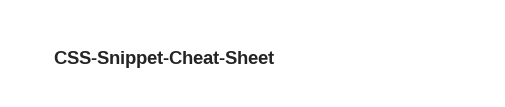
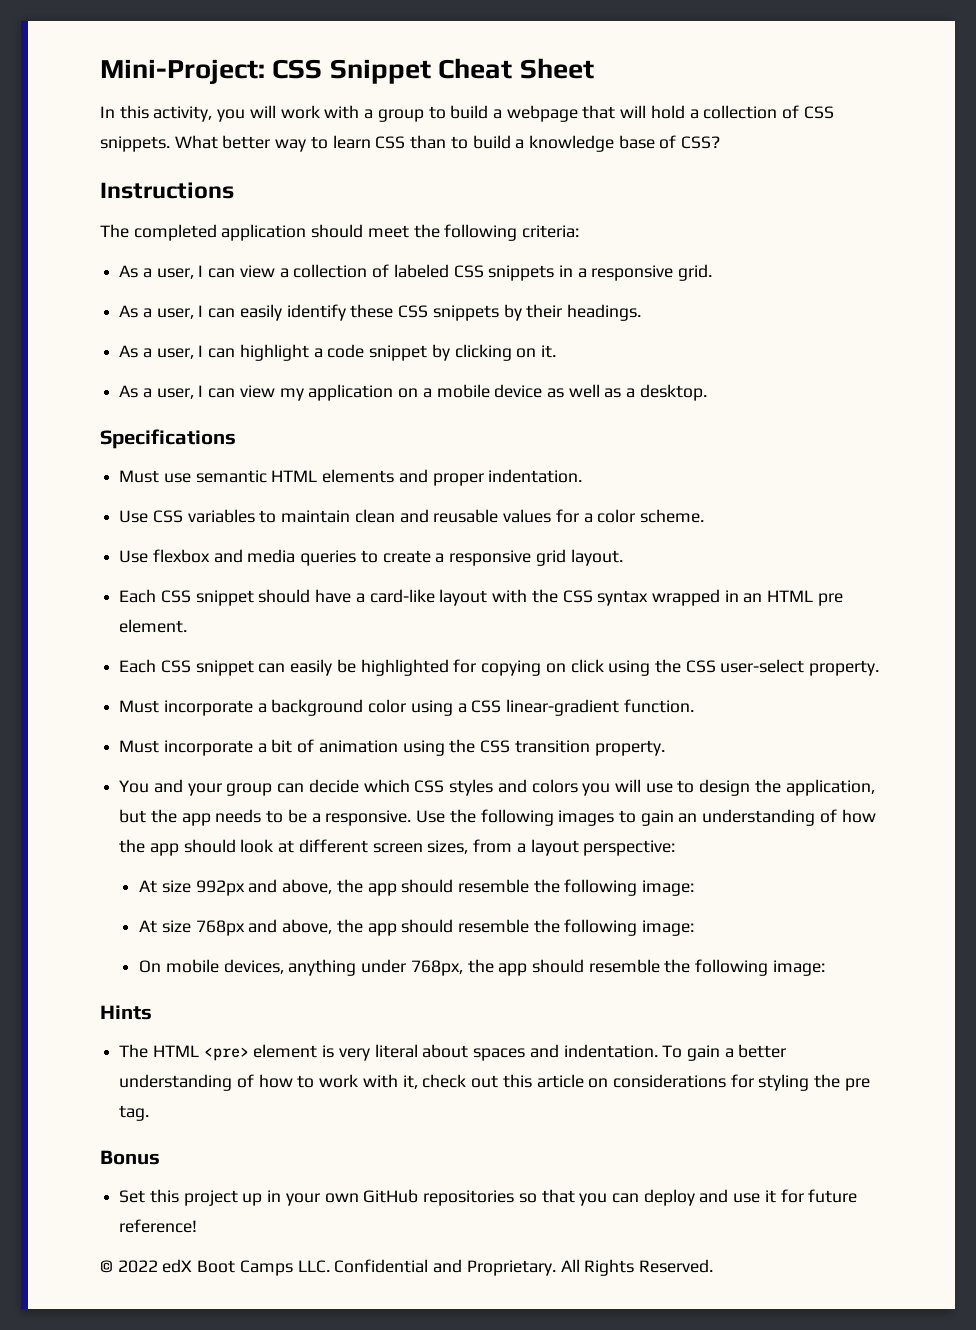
- CSS-Snippet-Cheat-Sheet
+ Mini-Project: CSS Snippet Cheat Sheet
+ In this activity, you will work with a group to build a webpage that will hold a collection of CSS snippets. What better way to learn CSS than to build a knowledge base of CSS?
+ Instructions
+ The completed application should meet the following criteria:
+ As a user, I can view a collection of labeled CSS snippets in a responsive grid.
+ As a user, I can easily identify these CSS snippets by their headings.
+ As a user, I can highlight a code snippet by clicking on it.
+ As a user, I can view my application on a mobile device as well as a desktop.
+ Specifications
+ Must use semantic HTML elements and proper indentation.
+ Use CSS variables to maintain clean and reusable values for a color scheme.
+ Use flexbox and media queries to create a responsive grid layout.
+ Each CSS snippet should have a card-like layout with the CSS syntax wrapped in an HTML pre element.
+ Each CSS snippet can easily be highlighted for copying on click using the CSS user-select property.
+ Must incorporate a background color using a CSS linear-gradient function.
+ Must incorporate a bit of animation using the CSS transition property.
+ You and your group can decide which CSS styles and colors you will use to design the application, but the app needs to be a responsive. Use the following images to gain an understanding of how the app should look at different screen sizes, from a layout perspective:
+ At size 992px and above, the app should resemble the following image:
+ At size 768px and above, the app should resemble the following image:
+ On mobile devices, anything under 768px, the app should resemble the following image:
+ Hints
+ The HTML <pre> element is very literal about spaces and indentation. To gain a better understanding of how to work with it, check out this article on considerations for styling the pre tag.
+ Bonus
+ Set this project up in your own GitHub repositories so that you can deploy and use it for future reference!
+ © 2022 edX Boot Camps LLC. Confidential and Proprietary. All Rights Reserved.

